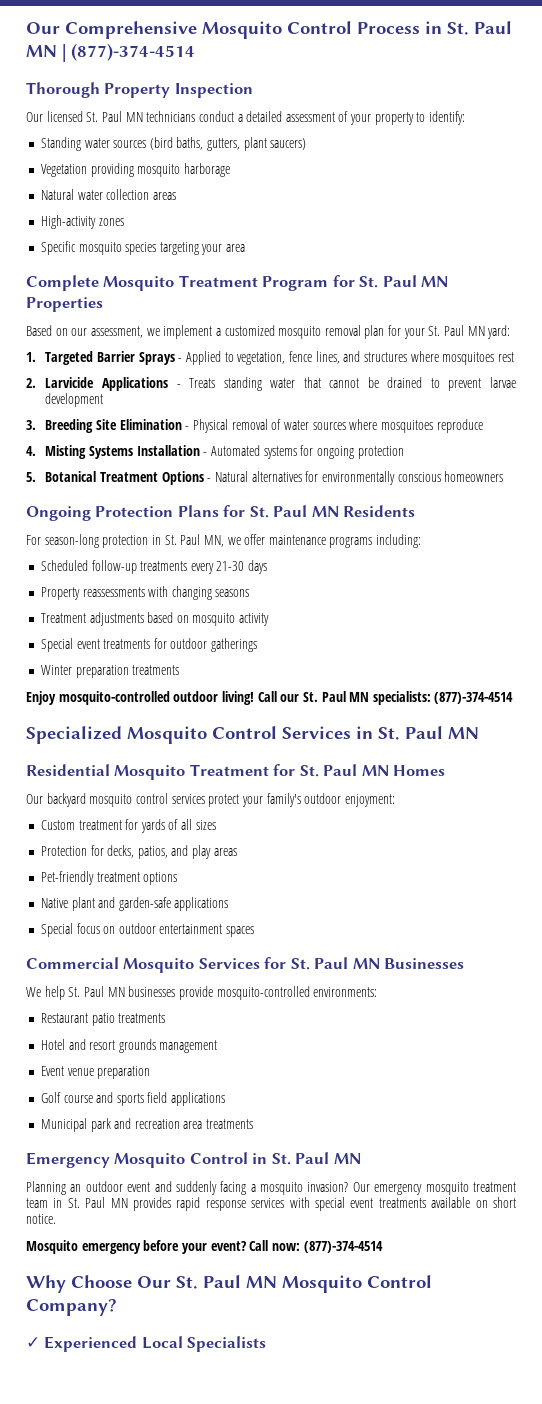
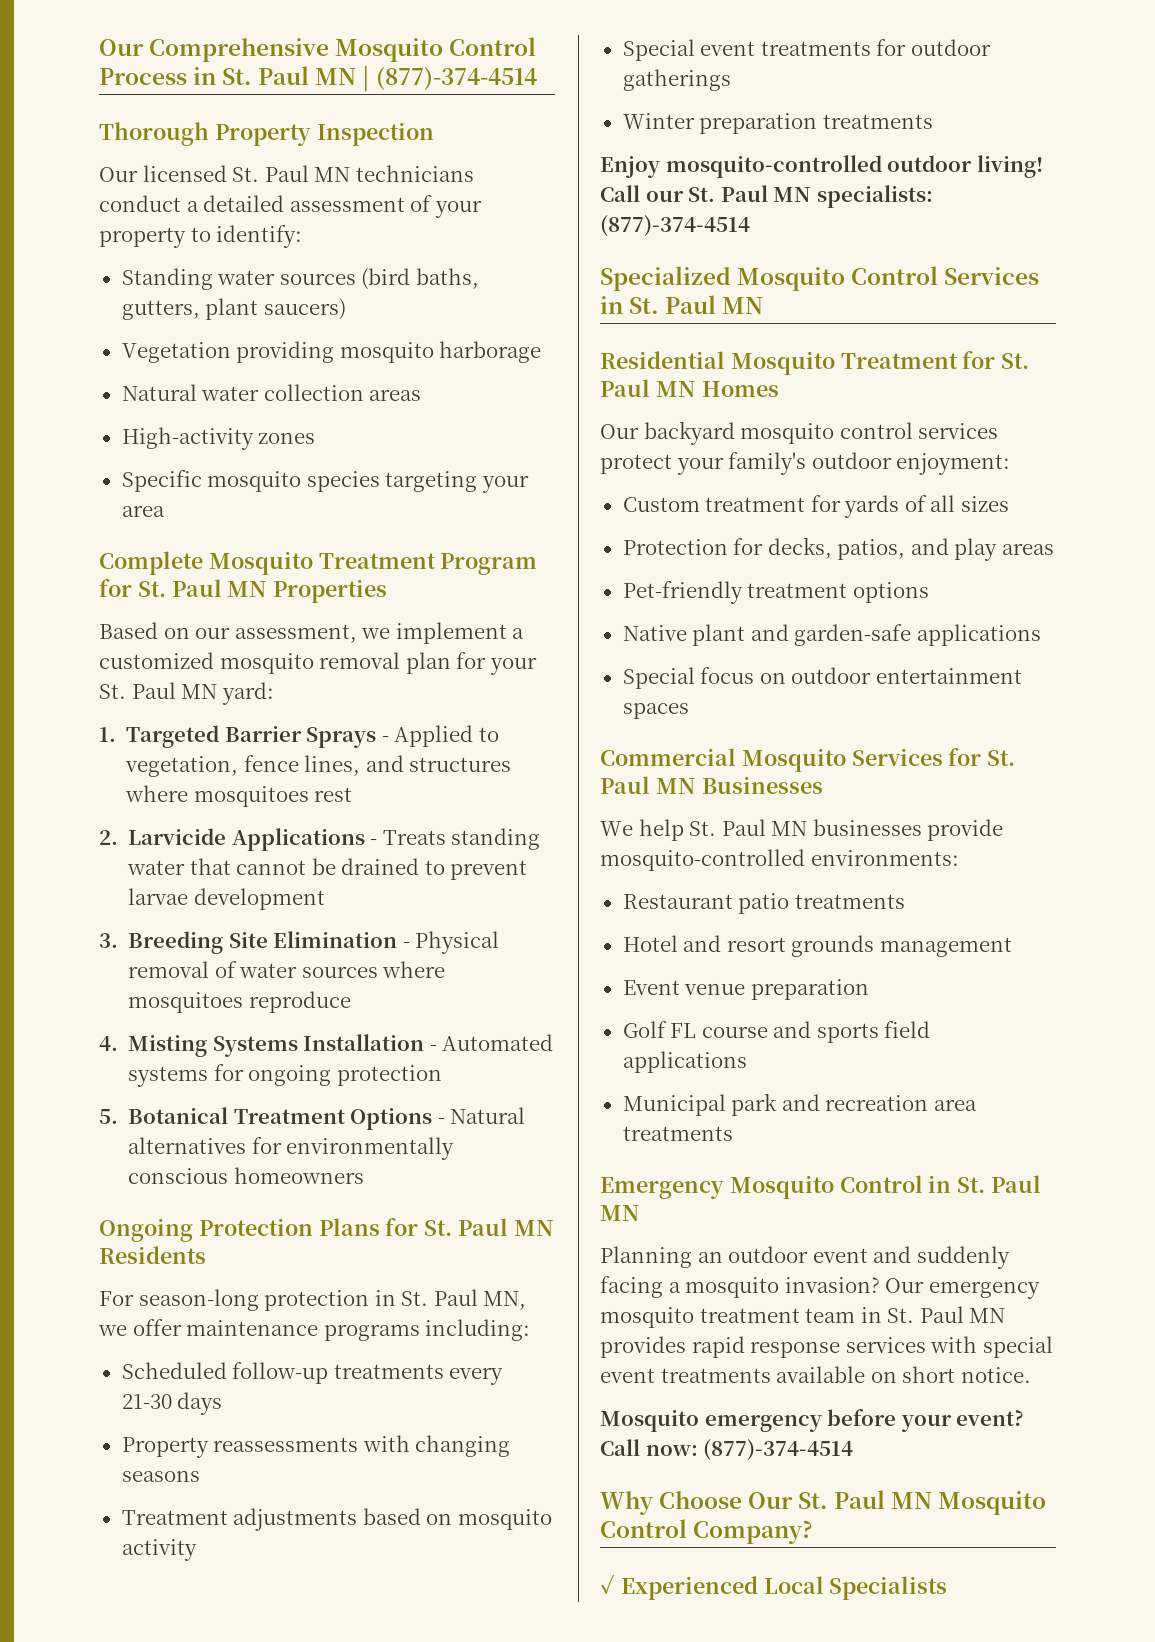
- Golf course and sports field applications
+ Golf FL course and sports field applications

